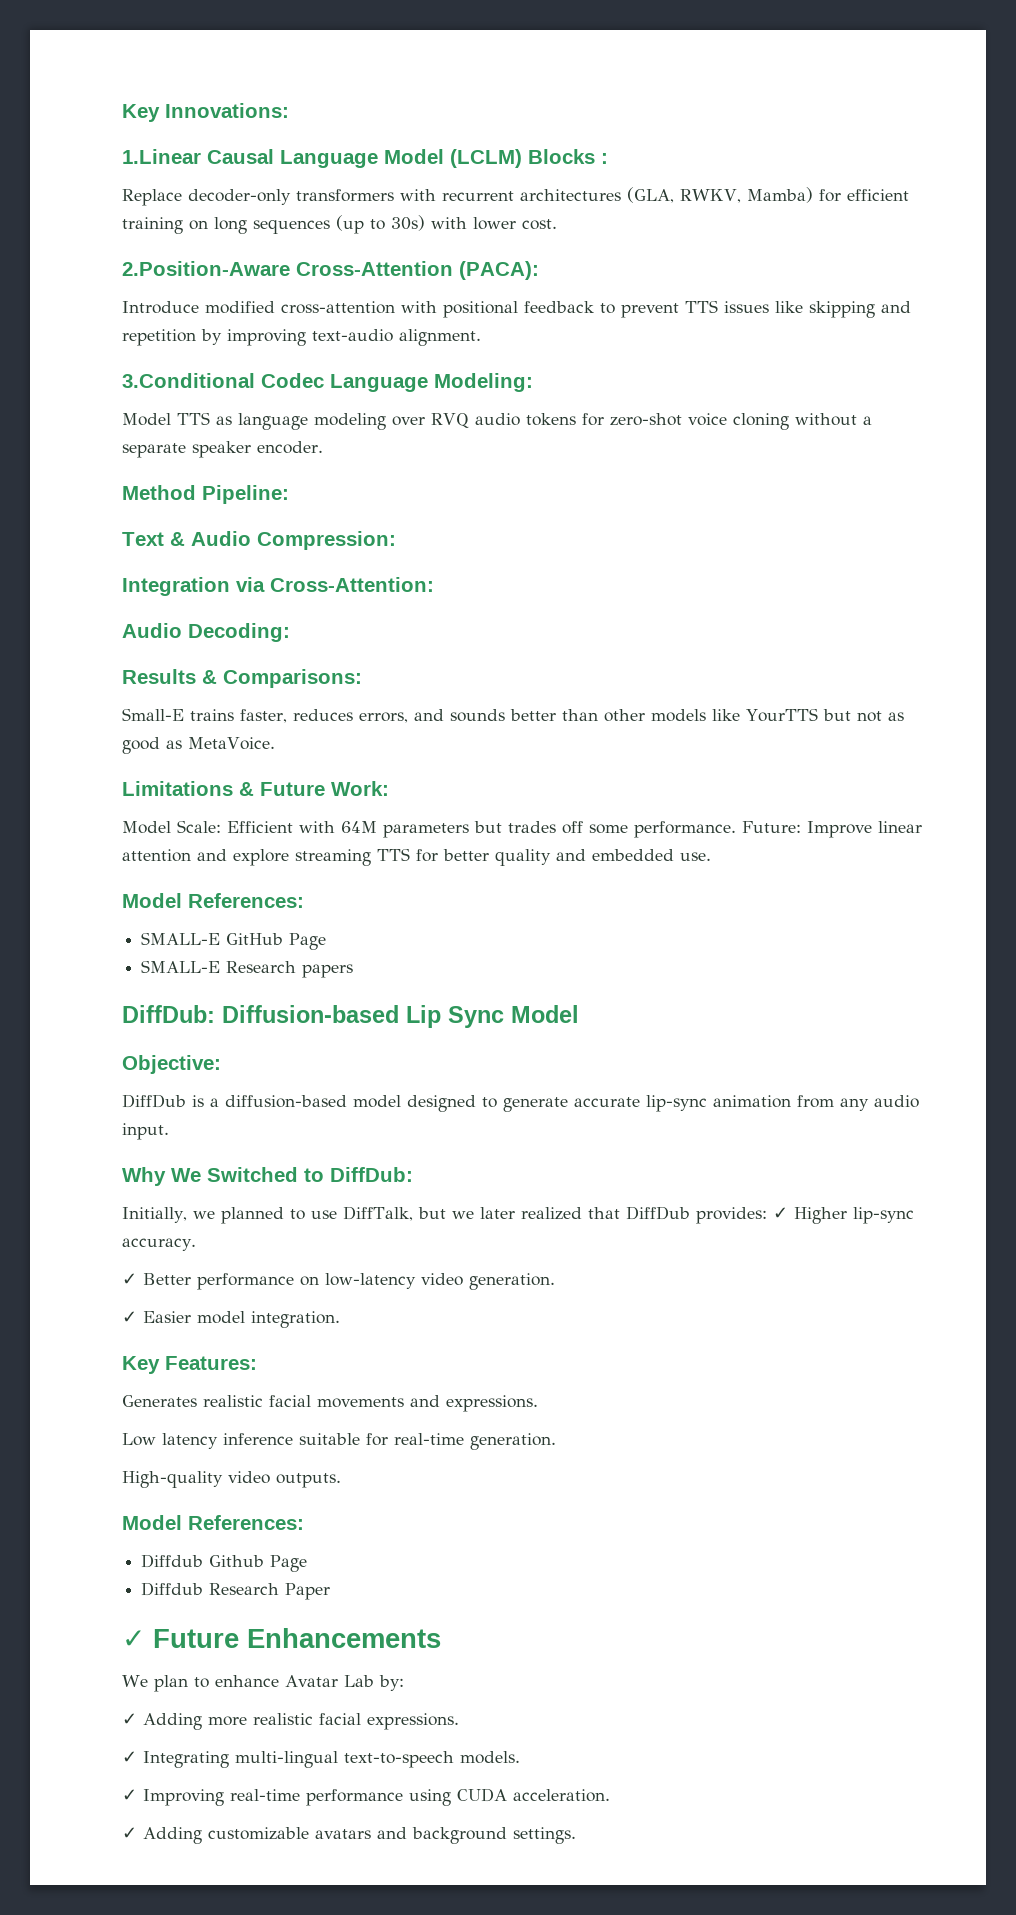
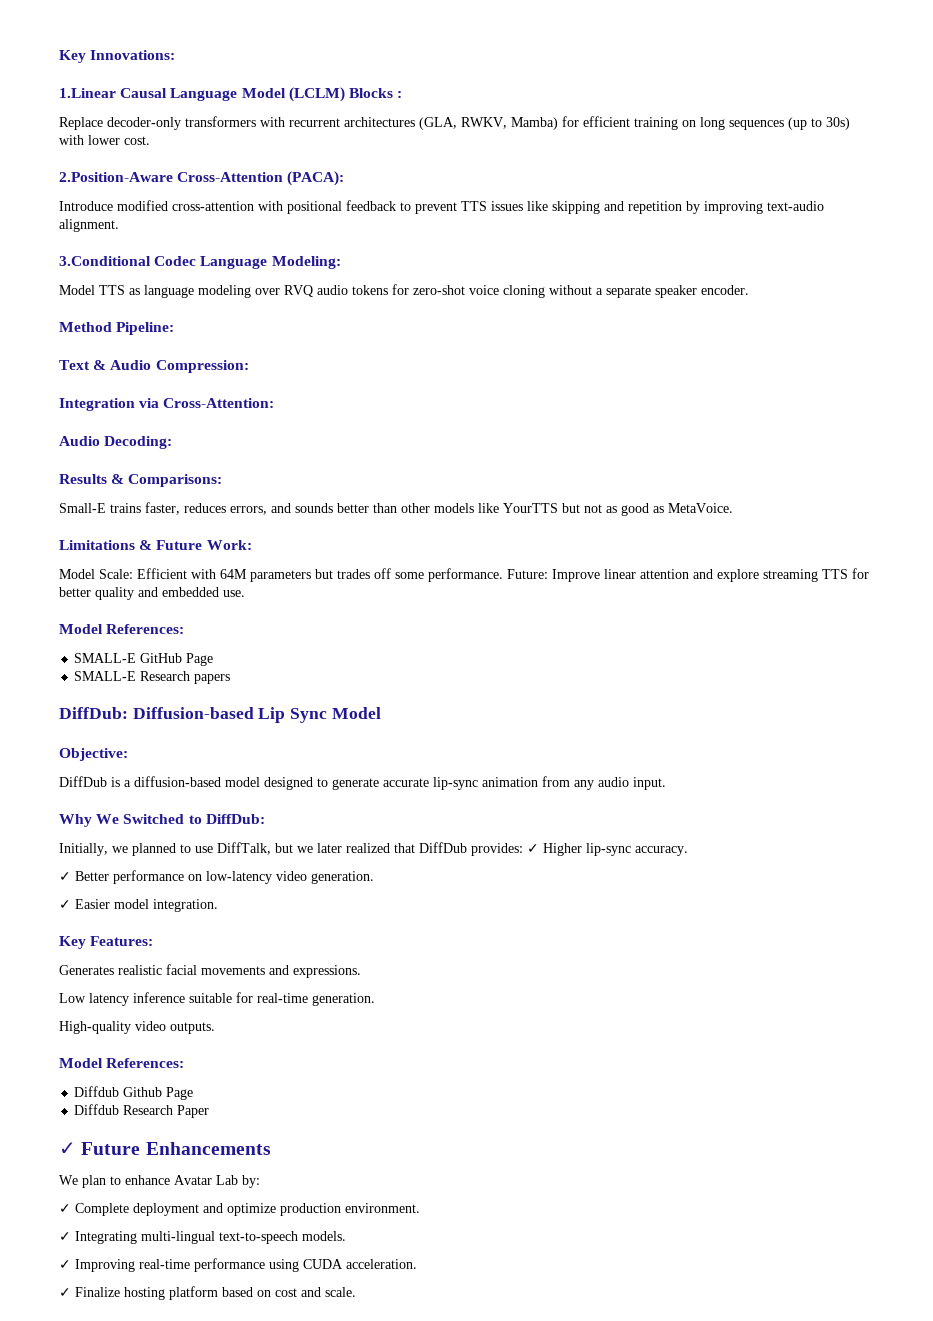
- ✓ Adding more realistic facial expressions.
+ ✓ Complete deployment and optimize production environment.
- ✓ Adding customizable avatars and background settings.
+ ✓ Finalize hosting platform based on cost and scale.

